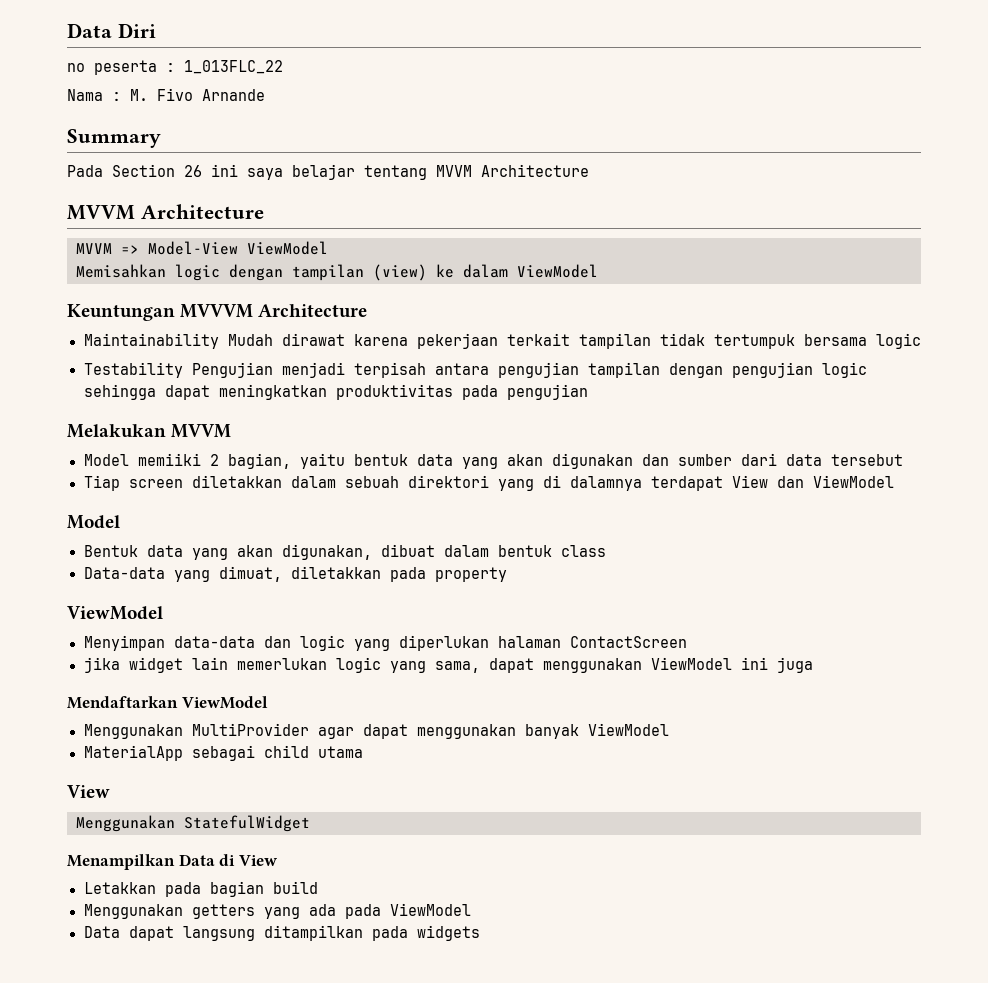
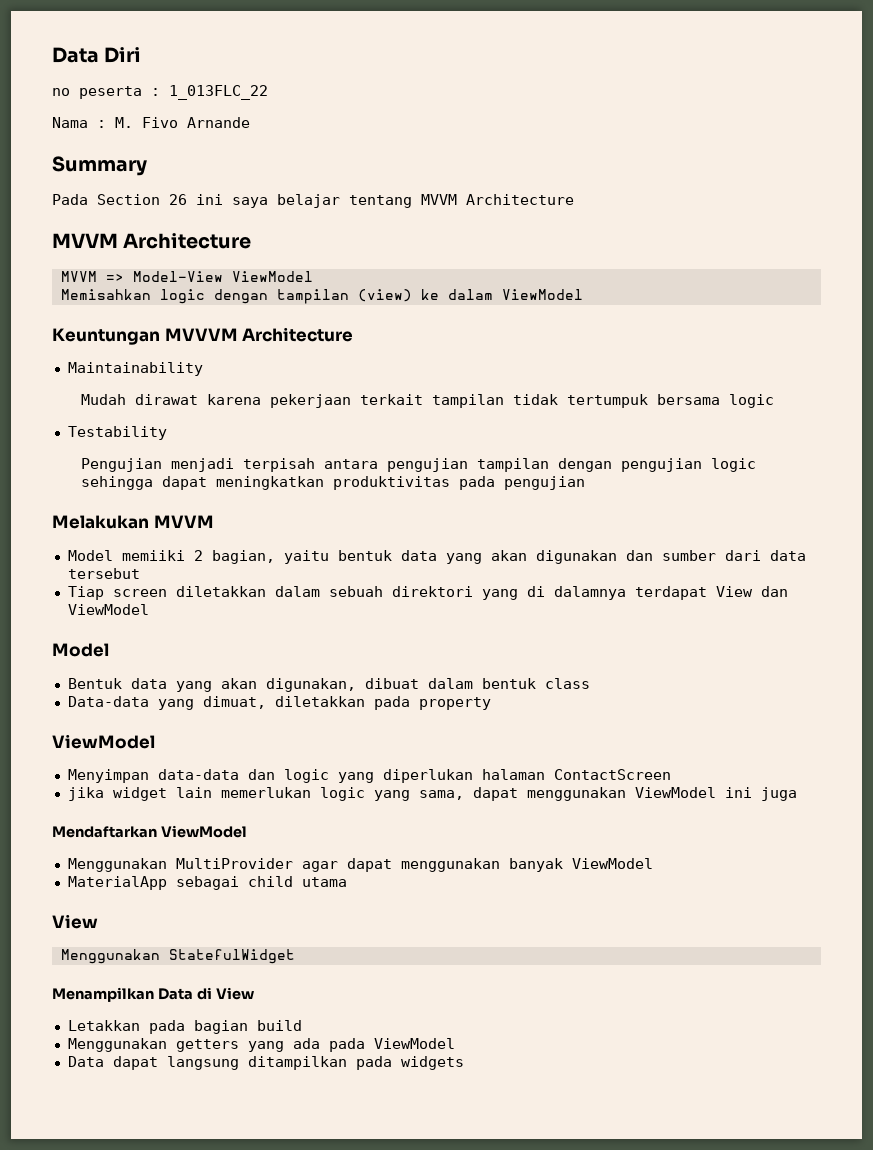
- Maintainability Mudah dirawat karena pekerjaan terkait tampilan tidak tertumpuk bersama logic
+ Maintainability
+ Mudah dirawat karena pekerjaan terkait tampilan tidak tertumpuk bersama logic
- Testability Pengujian menjadi terpisah antara pengujian tampilan dengan pengujian logic sehingga dapat meningkatkan produktivitas pada pengujian
+ Testability
+ Pengujian menjadi terpisah antara pengujian tampilan dengan pengujian logic sehingga dapat meningkatkan produktivitas pada pengujian

